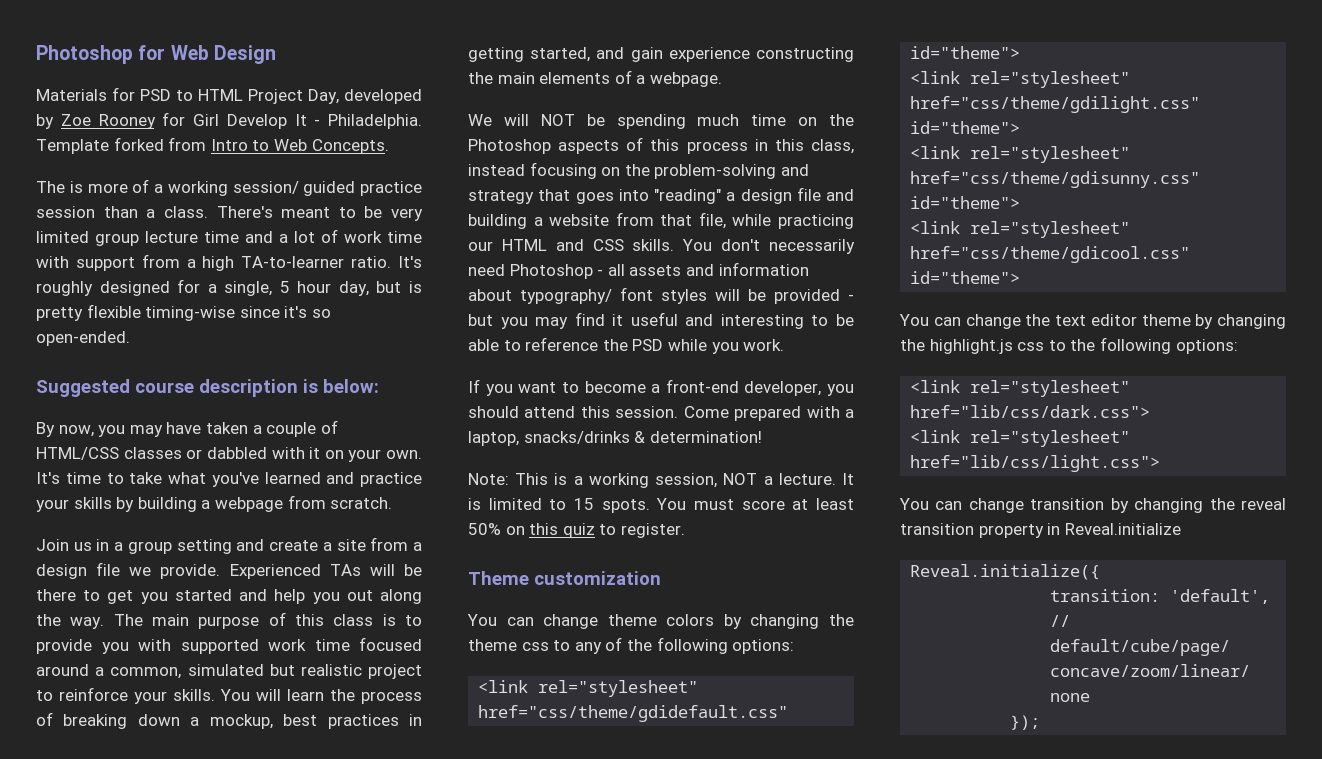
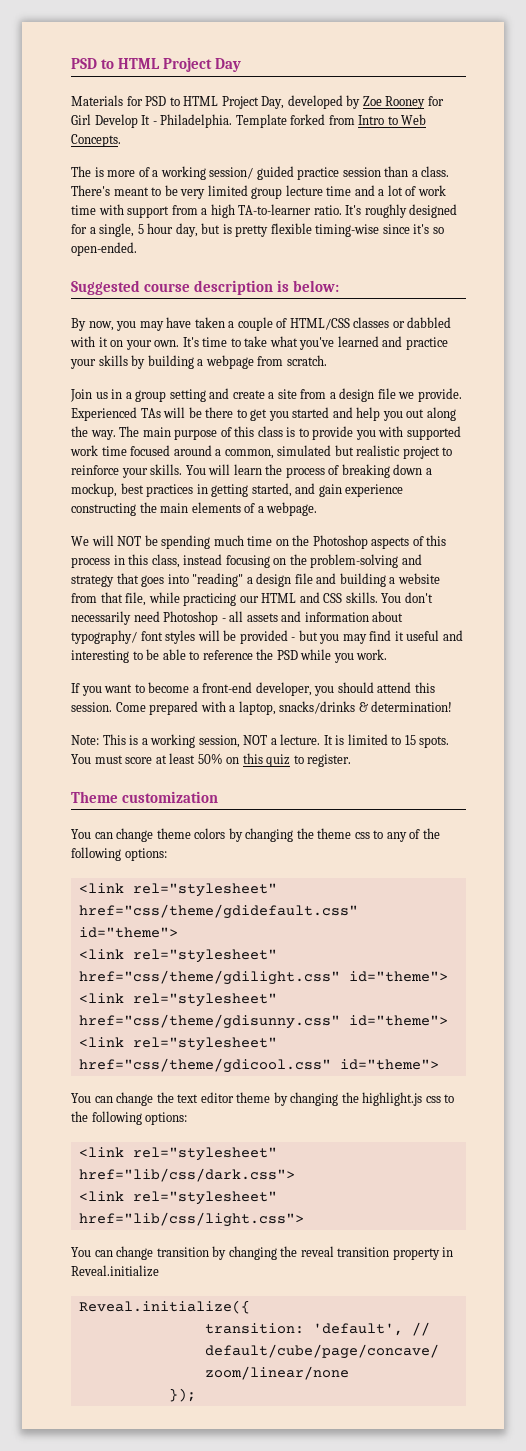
- Photoshop for Web Design
+ PSD to HTML Project Day

